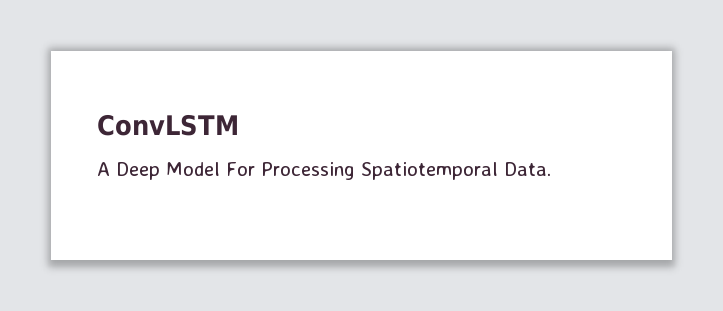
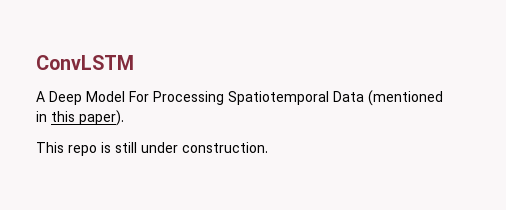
- A Deep Model For Processing Spatiotemporal Data.
+ A Deep Model For Processing Spatiotemporal Data (mentioned in this paper).
+ This repo is still under construction.

